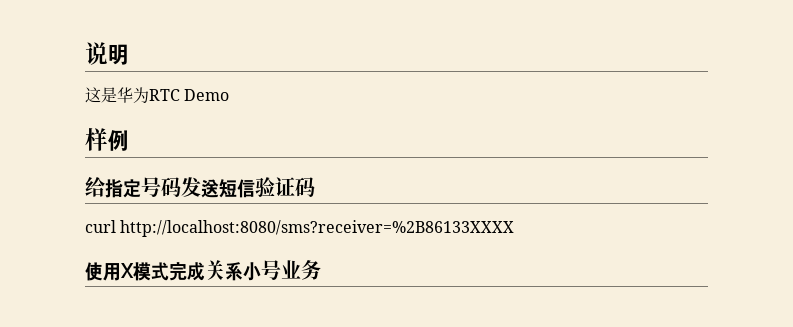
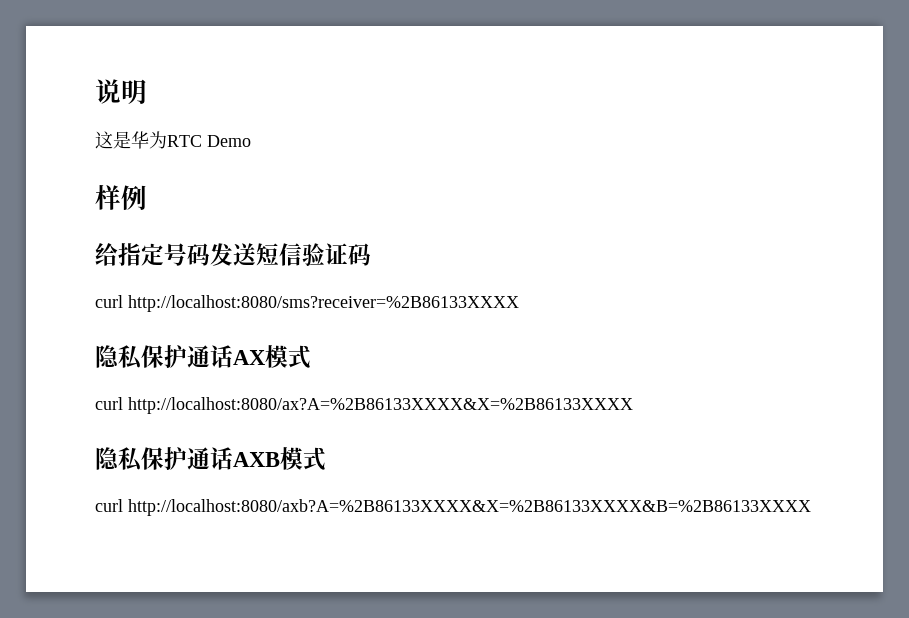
- 使用X模式完成关系小号业务
+ 隐私保护通话AX模式
+ curl http://localhost:8080/ax?A=%2B86133XXXX&X=%2B86133XXXX
+ 隐私保护通话AXB模式
+ curl http://localhost:8080/axb?A=%2B86133XXXX&X=%2B86133XXXX&B=%2B86133XXXX

